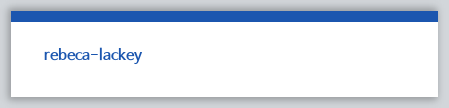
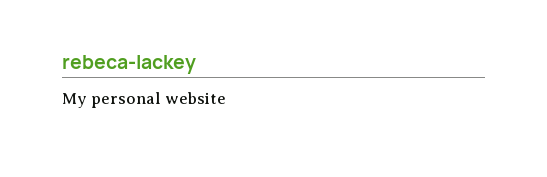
+ My personal website

